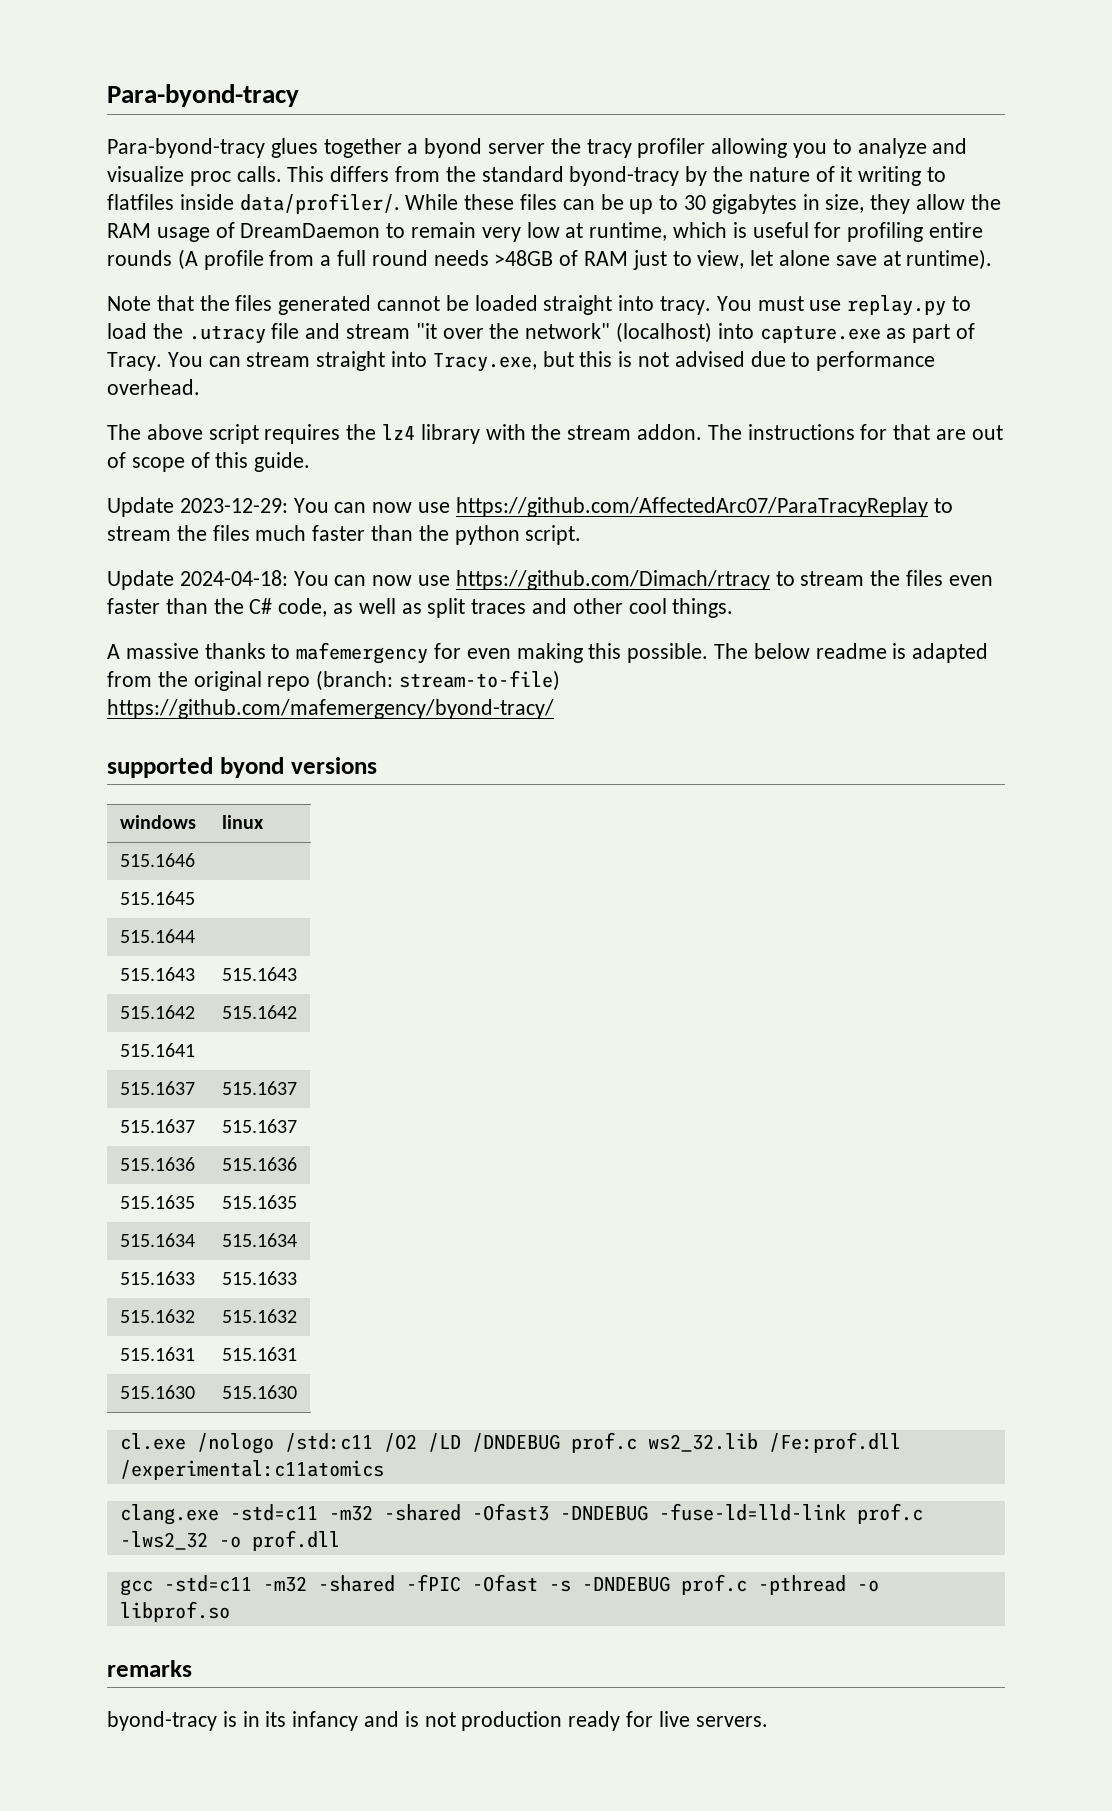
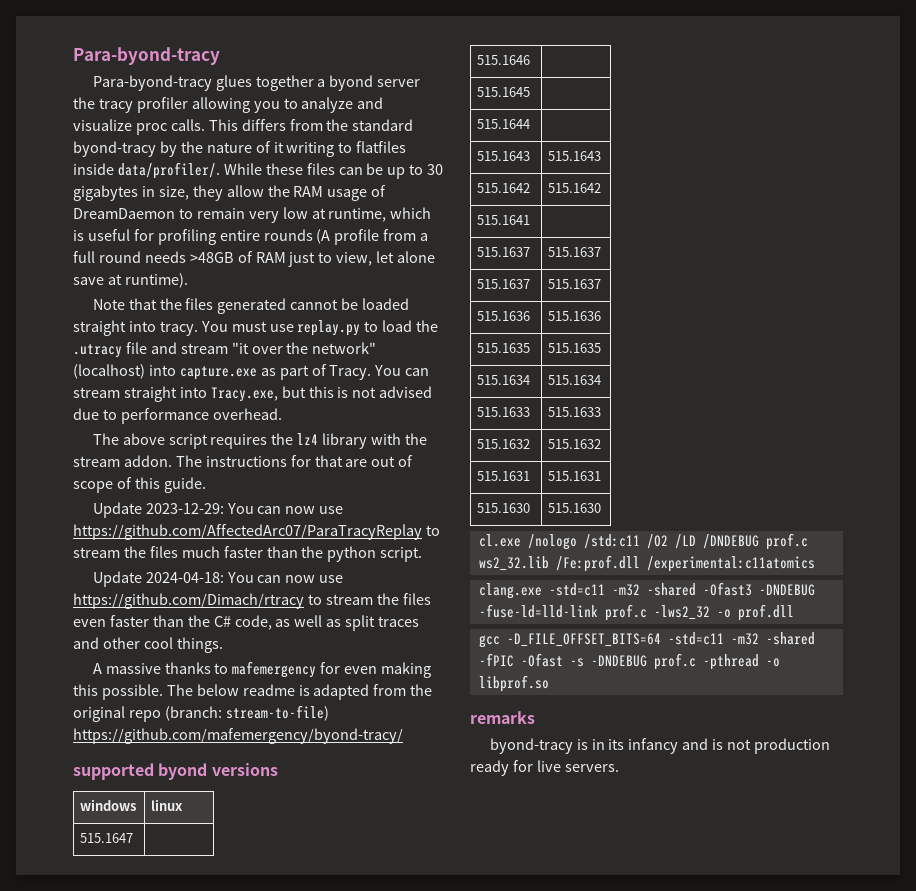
+ 515.1647 |
- gcc -std=c11 -m32 -shared -fPIC -Ofast -s -DNDEBUG prof.c -pthread -o libprof.so
+ gcc -D_FILE_OFFSET_BITS=64 -std=c11 -m32 -shared -fPIC -Ofast -s -DNDEBUG prof.c -pthread -o libprof.so

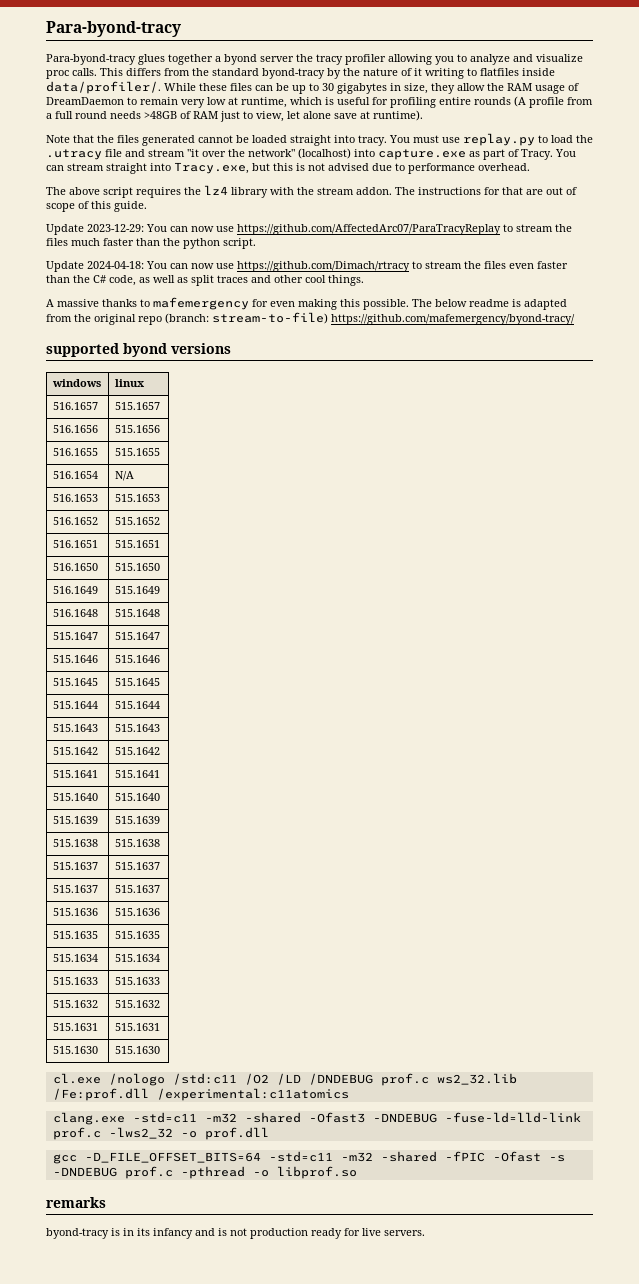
+ 516.1657 | 515.1657
+ 516.1656 | 515.1656
+ 516.1655 | 515.1655
+ 516.1654 | N/A
+ 516.1653 | 515.1653
+ 516.1652 | 515.1652
+ 516.1651 | 515.1651
+ 516.1650 | 515.1650
+ 516.1649 | 515.1649
+ 516.1648 | 515.1648
- 515.1647 |
+ 515.1647 | 515.1647
- 515.1646 |
+ 515.1646 | 515.1646
- 515.1645 |
+ 515.1645 | 515.1645
- 515.1644 |
+ 515.1644 | 515.1644
- 515.1641 |
+ 515.1641 | 515.1641
+ 515.1640 | 515.1640
+ 515.1639 | 515.1639
+ 515.1638 | 515.1638

